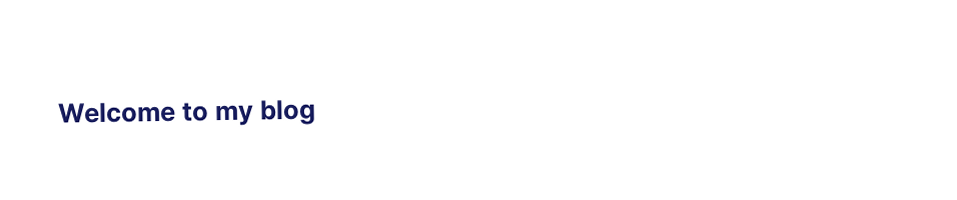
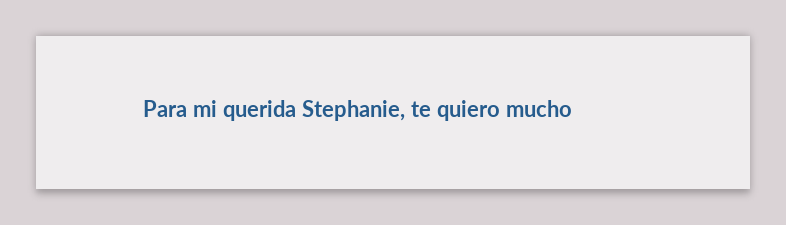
- Welcome to my blog
+ Para mi querida Stephanie, te quiero mucho

